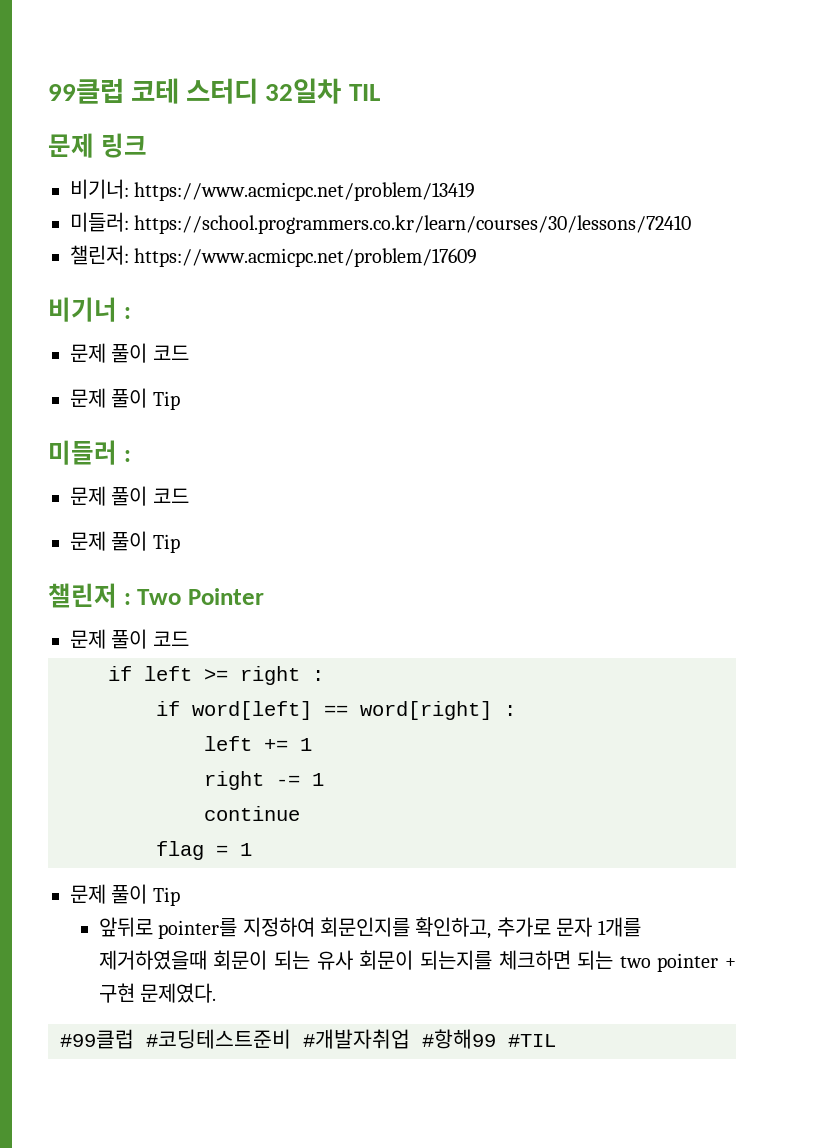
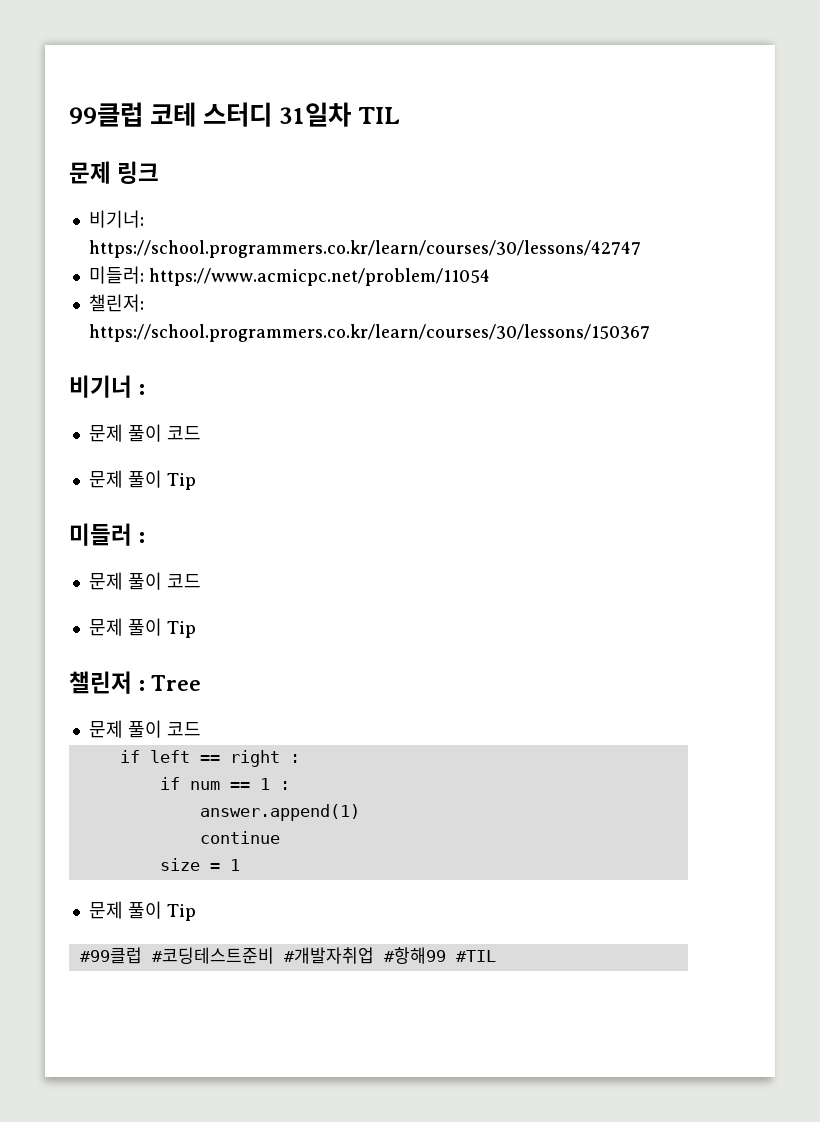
- 99클럽 코테 스터디 32일차 TIL
+ 99클럽 코테 스터디 31일차 TIL
- 비기너: https://www.acmicpc.net/problem/13419
+ 비기너: https://school.programmers.co.kr/learn/courses/30/lessons/42747
- 미들러: https://school.programmers.co.kr/learn/courses/30/lessons/72410
+ 미들러: https://www.acmicpc.net/problem/11054
- 챌린저: https://www.acmicpc.net/problem/17609
+ 챌린저: https://school.programmers.co.kr/learn/courses/30/lessons/150367
- 챌린저 : Two Pointer
+ 챌린저 : Tree
- if left >= right :
+ if left == right :
- if word[left] == word[right] :
- left += 1
- right -= 1
+ if num == 1 :
+ answer.append(1)
- flag = 1
+ size = 1
- 앞뒤로 pointer를 지정하여 회문인지를 확인하고, 추가로 문자 1개를 제거하였을때 회문이 되는 유사 회문이 되는지를 체크하면 되는 two pointer + 구현 문제였다.

